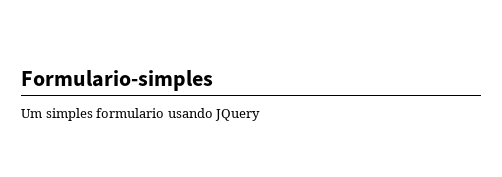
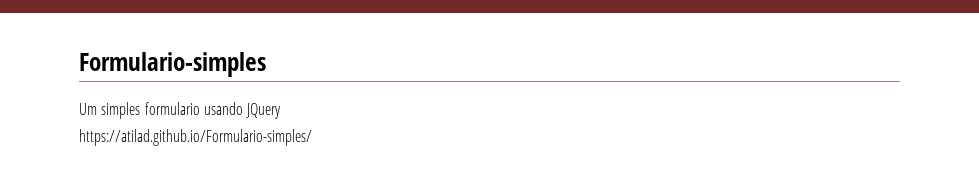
+ https://atilad.github.io/Formulario-simples/

